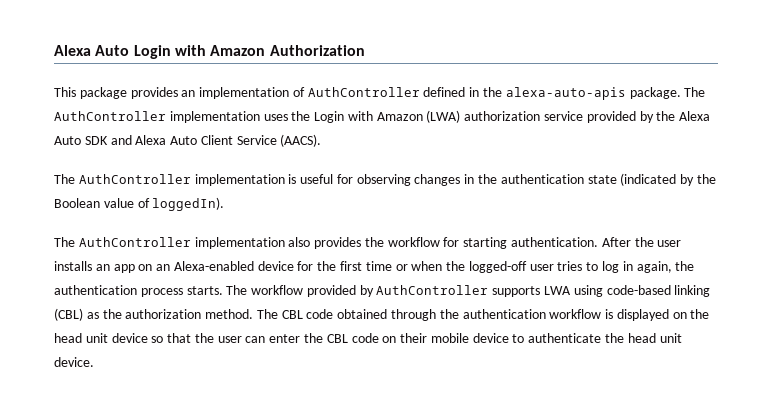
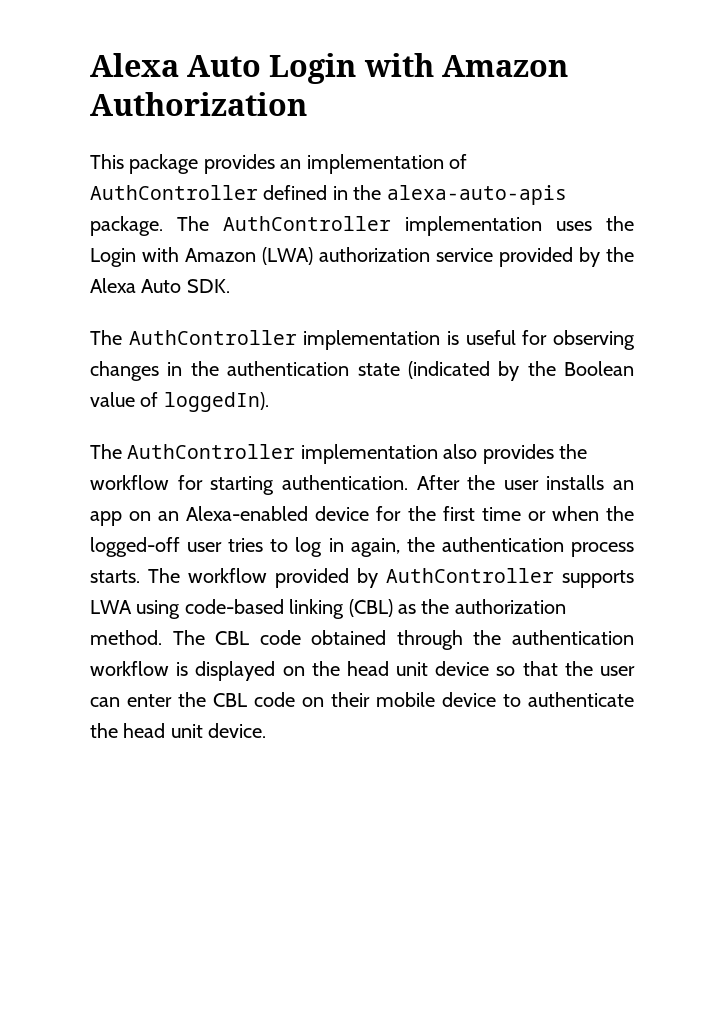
- The AuthController implementation uses the Login with Amazon (LWA) authorization service provided by the Alexa Auto SDK and Alexa Auto Client Service (AACS).
+ The AuthController implementation uses the Login with Amazon (LWA) authorization service provided by the Alexa Auto SDK.

